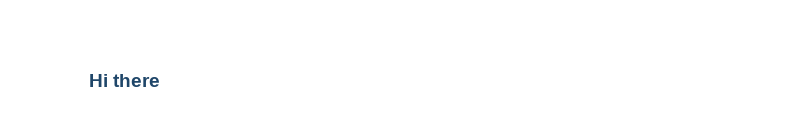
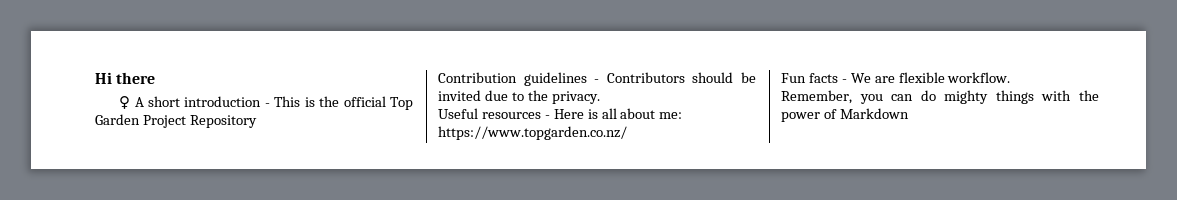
+ ♀ A short introduction - This is the official Top Garden Project Repository
+ Contribution guidelines - Contributors should be invited due to the privacy.
+ Useful resources - Here is all about me: https://www.topgarden.co.nz/
+ Fun facts - We are flexible workflow.
+ Remember, you can do mighty things with the power of Markdown

